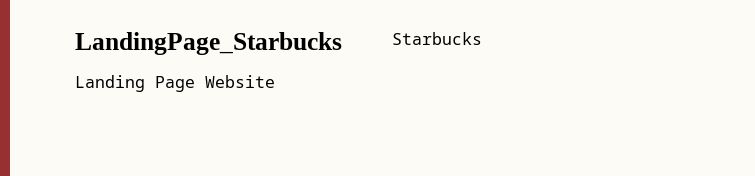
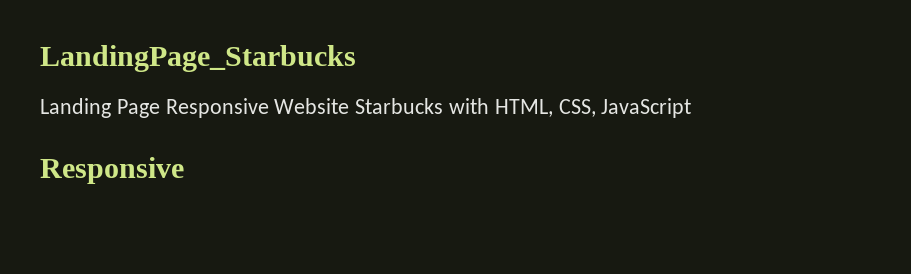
- Landing Page Website Starbucks
+ Landing Page Responsive Website Starbucks with HTML, CSS, JavaScript
+ Responsive

